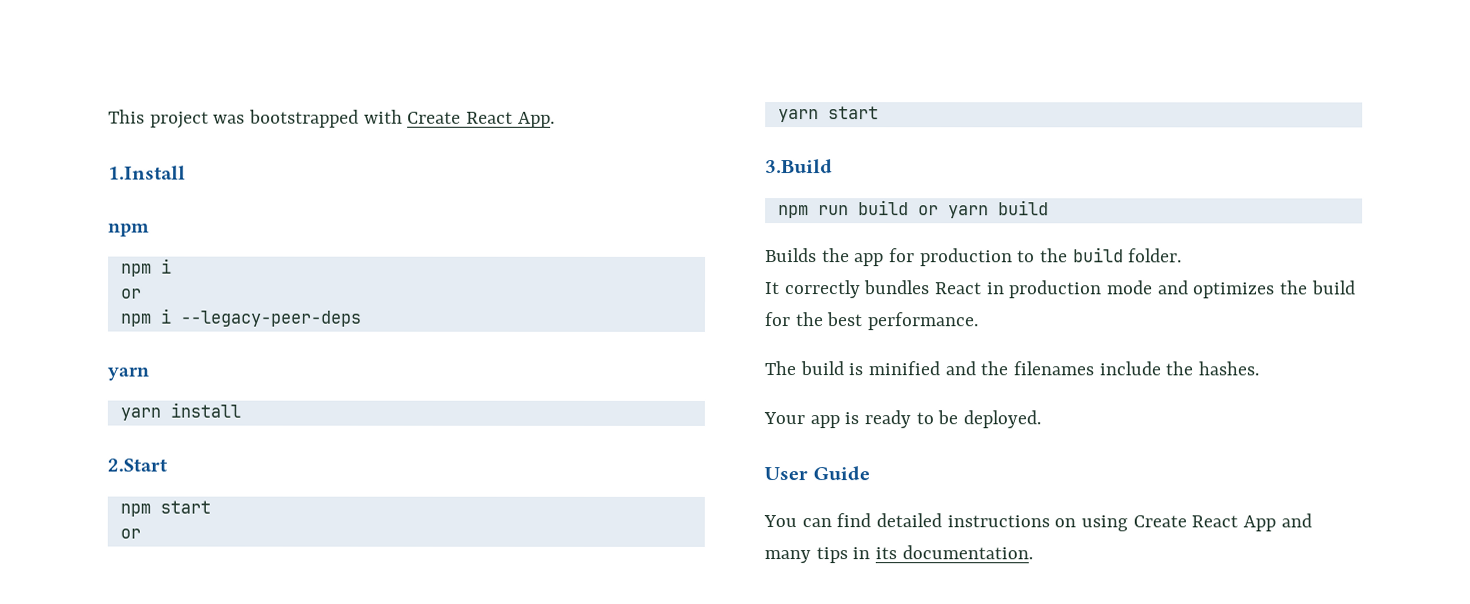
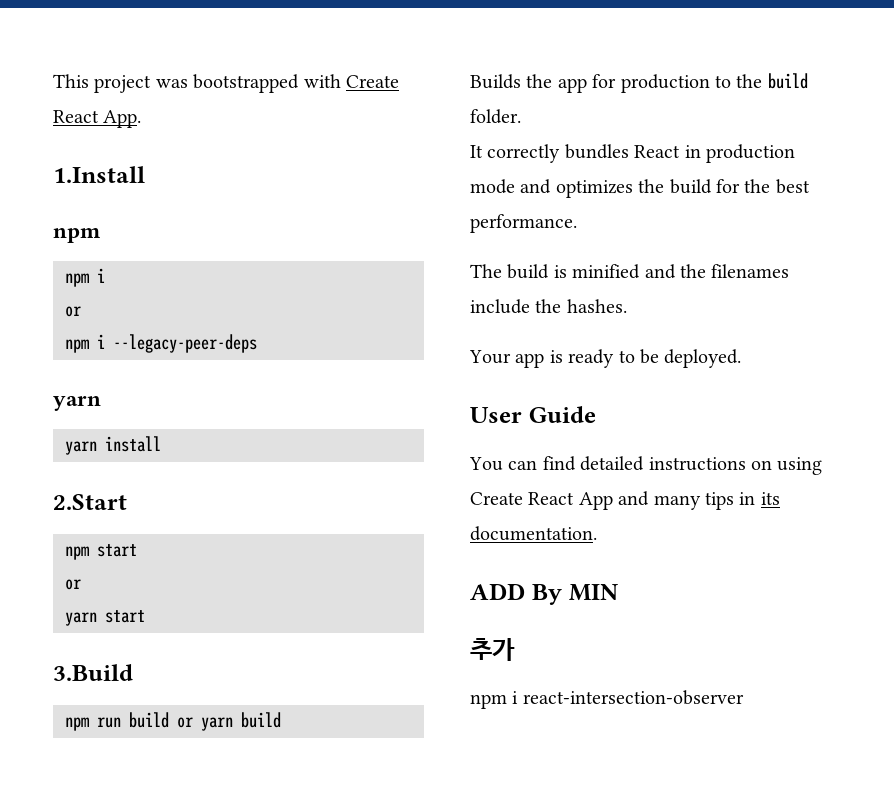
+ ADD By MIN
+ 추가
+ npm i react-intersection-observer

